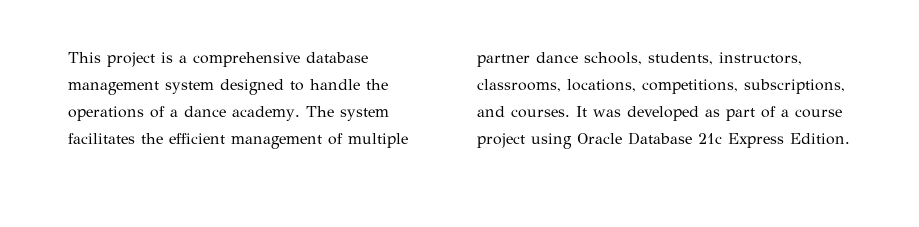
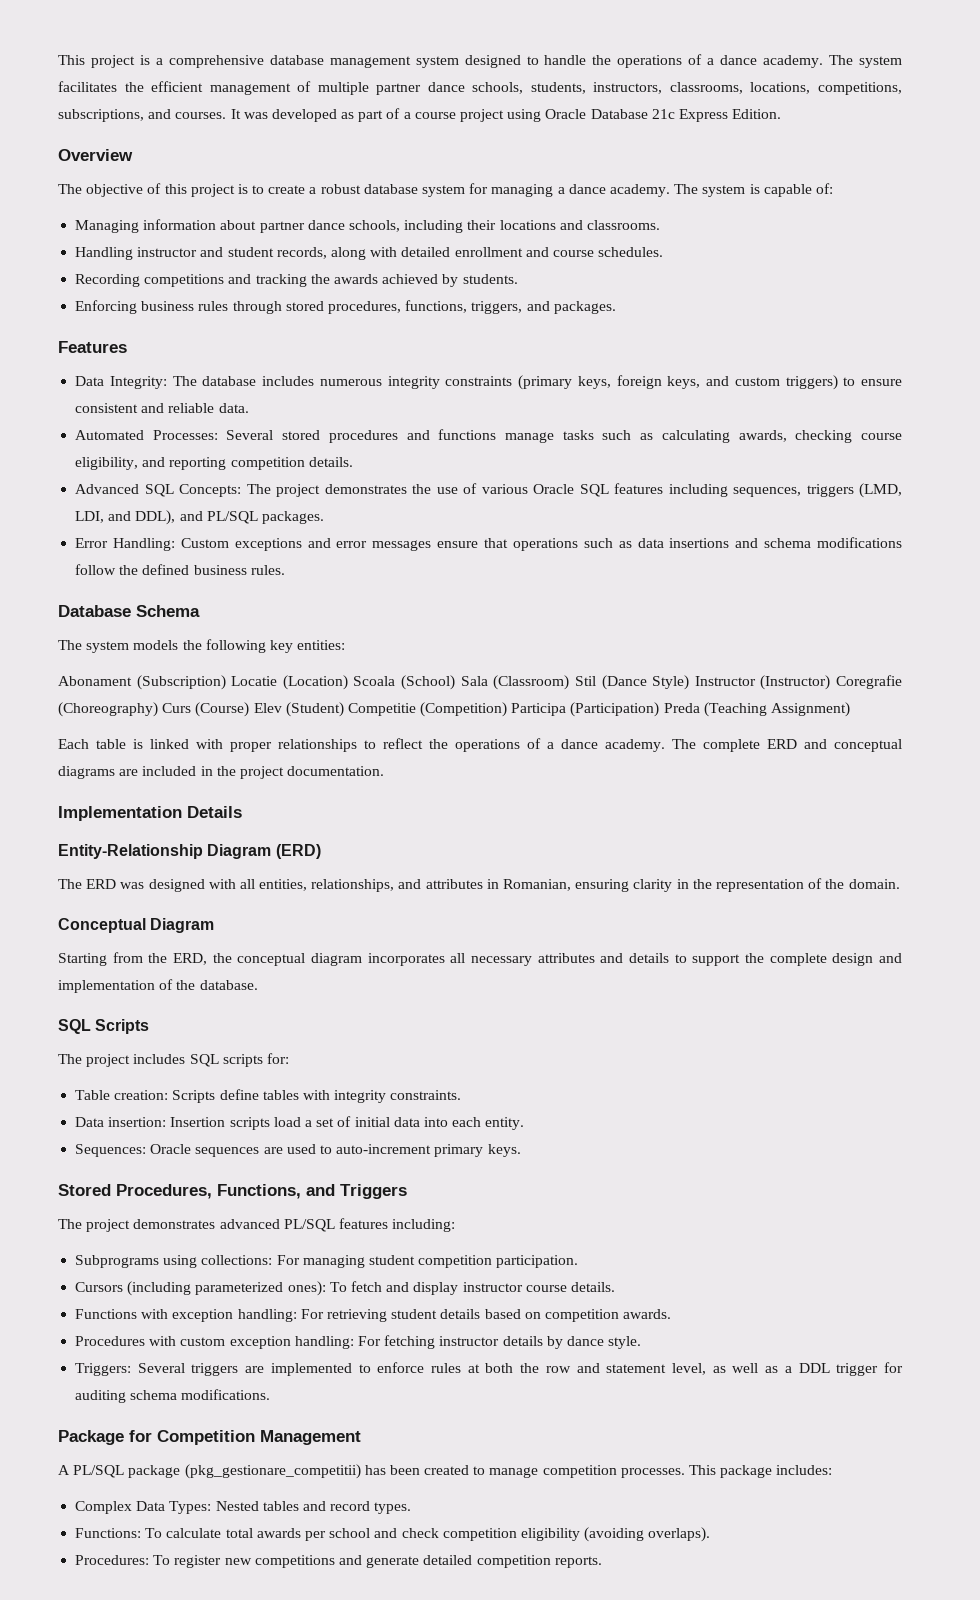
+ Overview
+ The objective of this project is to create a robust database system for managing a dance academy. The system is capable of:
+ Managing information about partner dance schools, including their locations and classrooms.
+ Handling instructor and student records, along with detailed enrollment and course schedules.
+ Recording competitions and tracking the awards achieved by students.
+ Enforcing business rules through stored procedures, functions, triggers, and packages.
+ Features
+ Data Integrity: The database includes numerous integrity constraints (primary keys, foreign keys, and custom triggers) to ensure consistent and reliable data.
+ Automated Processes: Several stored procedures and functions manage tasks such as calculating awards, checking course eligibility, and reporting competition details.
+ Advanced SQL Concepts: The project demonstrates the use of various Oracle SQL features including sequences, triggers (LMD, LDI, and DDL), and PL/SQL packages.
+ Error Handling: Custom exceptions and error messages ensure that operations such as data insertions and schema modifications follow the defined business rules.
+ Database Schema
+ The system models the following key entities:
+ Abonament (Subscription) Locatie (Location) Scoala (School) Sala (Classroom) Stil (Dance Style) Instructor (Instructor) Coregrafie (Choreography) Curs (Course) Elev (Student) Competitie (Competition) Participa (Participation) Preda (Teaching Assignment)
+ Each table is linked with proper relationships to reflect the operations of a dance academy. The complete ERD and conceptual diagrams are included in the project documentation.
+ Implementation Details
+ Entity-Relationship Diagram (ERD)
+ The ERD was designed with all entities, relationships, and attributes in Romanian, ensuring clarity in the representation of the domain.
+ Conceptual Diagram
+ Starting from the ERD, the conceptual diagram incorporates all necessary attributes and details to support the complete design and implementation of the database.
+ SQL Scripts
+ The project includes SQL scripts for:
+ Table creation: Scripts define tables with integrity constraints.
+ Data insertion: Insertion scripts load a set of initial data into each entity.
+ Sequences: Oracle sequences are used to auto-increment primary keys.
+ Stored Procedures, Functions, and Triggers
+ The project demonstrates advanced PL/SQL features including:
+ Subprograms using collections: For managing student competition participation.
+ Cursors (including parameterized ones): To fetch and display instructor course details.
+ Functions with exception handling: For retrieving student details based on competition awards.
+ Procedures with custom exception handling: For fetching instructor details by dance style.
+ Triggers: Several triggers are implemented to enforce rules at both the row and statement level, as well as a DDL trigger for auditing schema modifications.
+ Package for Competition Management
+ A PL/SQL package (pkg_gestionare_competitii) has been created to manage competition processes. This package includes:
+ Complex Data Types: Nested tables and record types.
+ Functions: To calculate total awards per school and check competition eligibility (avoiding overlaps).
+ Procedures: To register new competitions and generate detailed competition reports.

